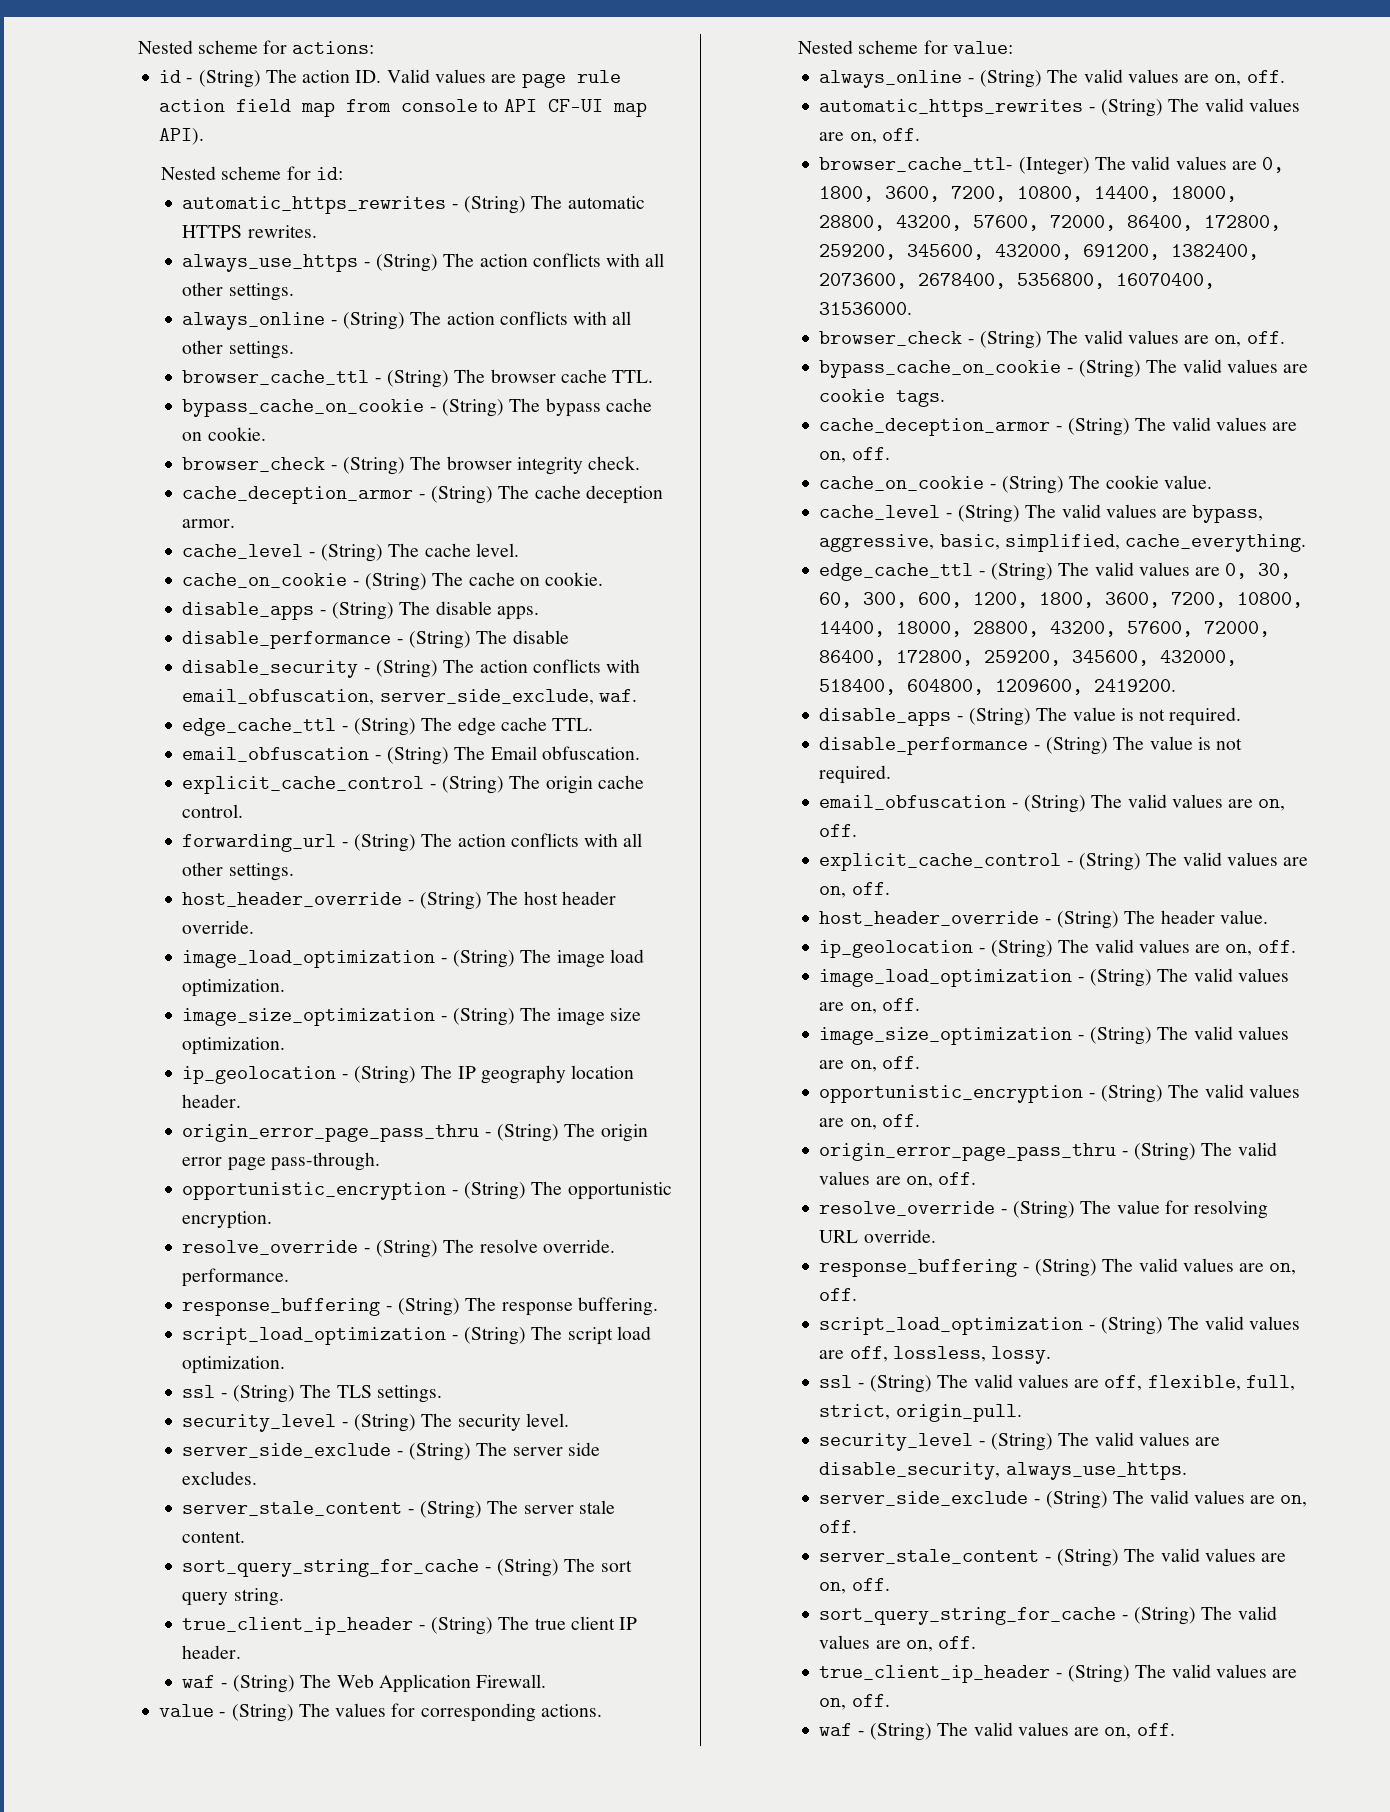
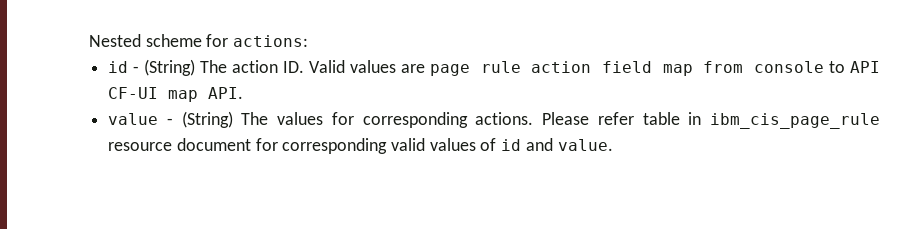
- id - (String) The action ID. Valid values are page rule action field map from console to API CF-UI map API).
- Nested scheme for id:
- automatic_https_rewrites - (String) The automatic HTTPS rewrites.
- always_use_https - (String) The action conflicts with all other settings.
- always_online - (String) The action conflicts with all other settings.
- browser_cache_ttl - (String) The browser cache TTL.
- bypass_cache_on_cookie - (String) The bypass cache on cookie.
- browser_check - (String) The browser integrity check.
- cache_deception_armor - (String) The cache deception armor.
- cache_level - (String) The cache level.
- cache_on_cookie - (String) The cache on cookie.
- disable_apps - (String) The disable apps.
- disable_performance - (String) The disable
- disable_security - (String) The action conflicts with email_obfuscation, server_side_exclude, waf.
- edge_cache_ttl - (String) The edge cache TTL.
- email_obfuscation - (String) The Email obfuscation.
- explicit_cache_control - (String) The origin cache control.
- forwarding_url - (String) The action conflicts with all other settings.
- host_header_override - (String) The host header override.
- image_load_optimization - (String) The image load optimization.
- image_size_optimization - (String) The image size optimization.
- ip_geolocation - (String) The IP geography location header.
- origin_error_page_pass_thru - (String) The origin error page pass-through.
- opportunistic_encryption - (String) The opportunistic encryption.
- resolve_override - (String) The resolve override. performance.
- response_buffering - (String) The response buffering.
- script_load_optimization - (String) The script load optimization.
- ssl - (String) The TLS settings.
- security_level - (String) The security level.
- server_side_exclude - (String) The server side excludes.
- server_stale_content - (String) The server stale content.
- sort_query_string_for_cache - (String) The sort query string.
- true_client_ip_header - (String) The true client IP header.
- waf - (String) The Web Application Firewall.
+ id - (String) The action ID. Valid values are page rule action field map from console to API CF-UI map API.
- value - (String) The values for corresponding actions.
- Nested scheme for value:
- always_online - (String) The valid values are on, off.
- automatic_https_rewrites - (String) The valid values are on, off.
- browser_cache_ttl- (Integer) The valid values are 0, 1800, 3600, 7200, 10800, 14400, 18000, 28800, 43200, 57600, 72000, 86400, 172800, 259200, 345600, 432000, 691200, 1382400, 2073600, 2678400, 5356800, 16070400, 31536000.
- browser_check - (String) The valid values are on, off.
- bypass_cache_on_cookie - (String) The valid values are cookie tags.
- cache_deception_armor - (String) The valid values are on, off.
- cache_on_cookie - (String) The cookie value.
- cache_level - (String) The valid values are bypass, aggressive, basic, simplified, cache_everything.
- edge_cache_ttl - (String) The valid values are 0, 30, 60, 300, 600, 1200, 1800, 3600, 7200, 10800, 14400, 18000, 28800, 43200, 57600, 72000, 86400, 172800, 259200, 345600, 432000, 518400, 604800, 1209600, 2419200.
- disable_apps - (String) The value is not required.
- disable_performance - (String) The value is not required.
- email_obfuscation - (String) The valid values are on, off.
- explicit_cache_control - (String) The valid values are on, off.
- host_header_override - (String) The header value.
- ip_geolocation - (String) The valid values are on, off.
- image_load_optimization - (String) The valid values are on, off.
- image_size_optimization - (String) The valid values are on, off.
- opportunistic_encryption - (String) The valid values are on, off.
- origin_error_page_pass_thru - (String) The valid values are on, off.
- resolve_override - (String) The value for resolving URL override.
- response_buffering - (String) The valid values are on, off.
- script_load_optimization - (String) The valid values are off, lossless, lossy.
- ssl - (String) The valid values are off, flexible, full, strict, origin_pull.
- security_level - (String) The valid values are disable_security, always_use_https.
- server_side_exclude - (String) The valid values are on, off.
- server_stale_content - (String) The valid values are on, off.
- sort_query_string_for_cache - (String) The valid values are on, off.
- true_client_ip_header - (String) The valid values are on, off.
- waf - (String) The valid values are on, off.
+ value - (String) The values for corresponding actions. Please refer table in ibm_cis_page_rule resource document for corresponding valid values of id and value.

